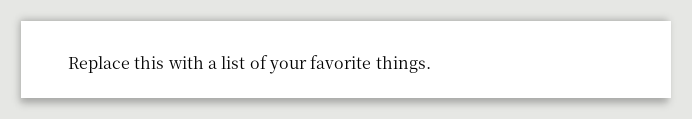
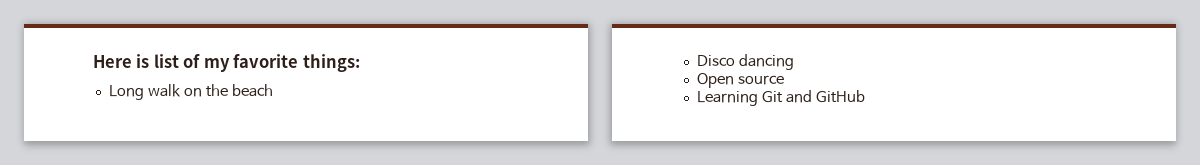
- Replace this with a list of your favorite things.
+ Here is list of my favorite things:
+ Long walk on the beach
+ Disco dancing
+ Open source
+ Learning Git and GitHub

